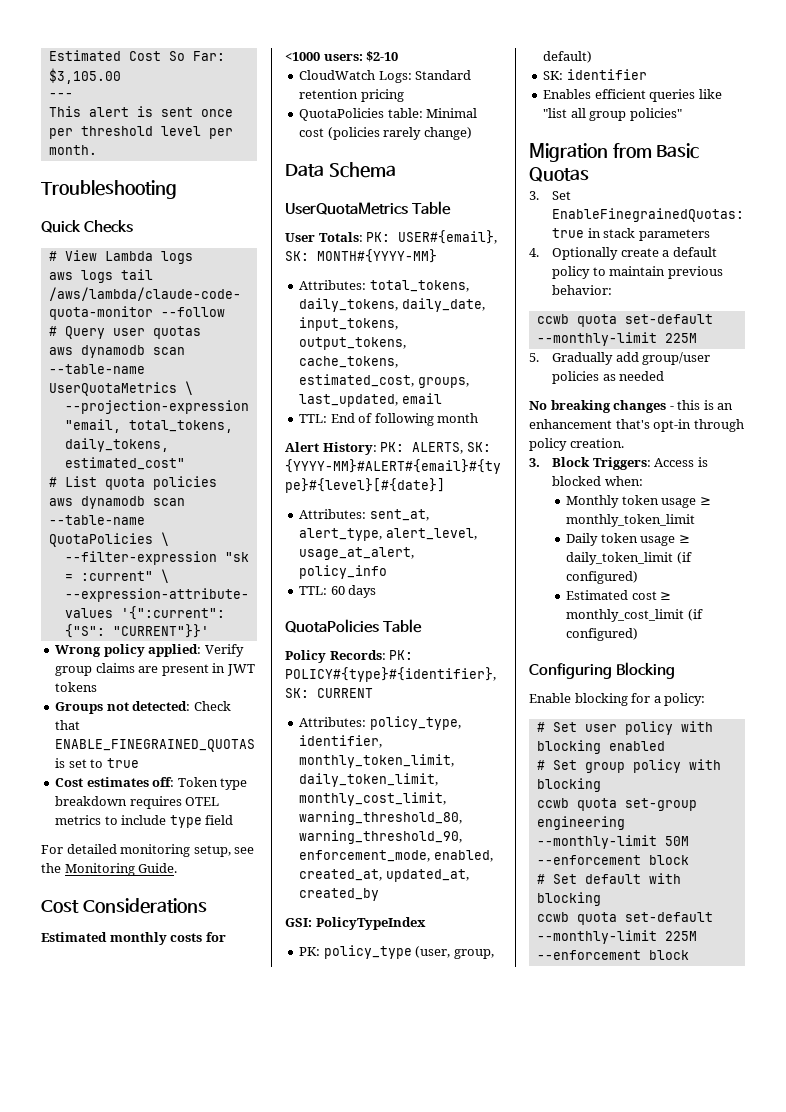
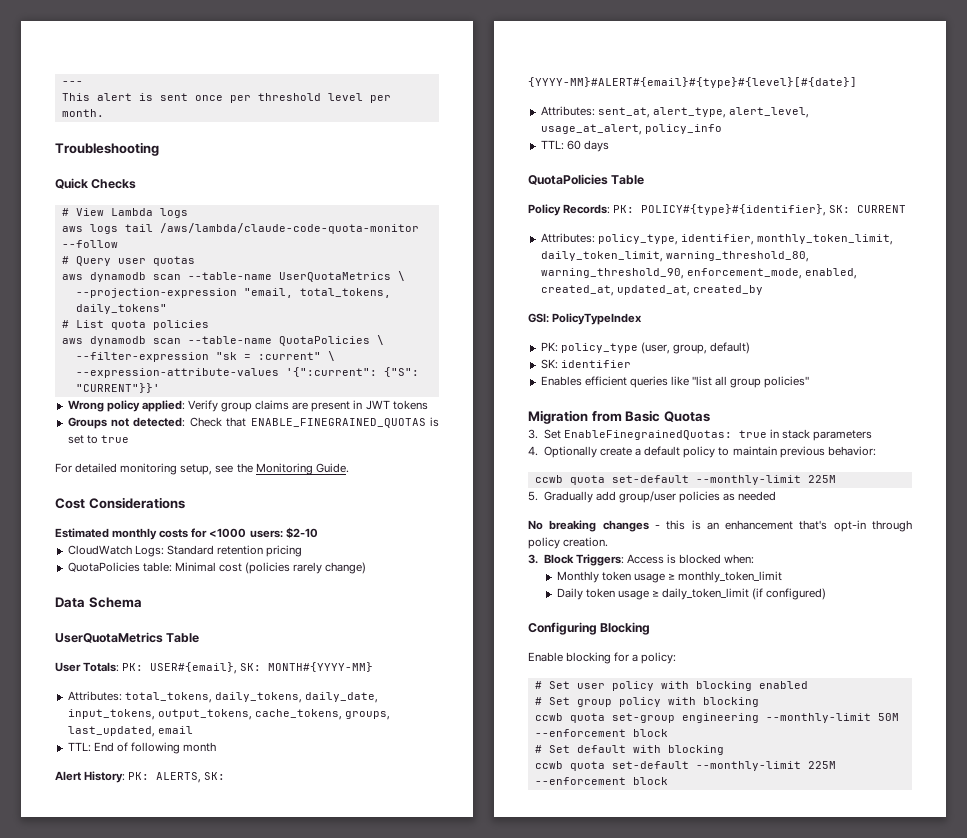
- Estimated Cost So Far: $3,105.00
- --projection-expression "email, total_tokens, daily_tokens, estimated_cost"
+ --projection-expression "email, total_tokens, daily_tokens"
- Cost estimates off: Token type breakdown requires OTEL metrics to include type field
- Attributes: total_tokens, daily_tokens, daily_date, input_tokens, output_tokens, cache_tokens, estimated_cost, groups, last_updated, email
+ Attributes: total_tokens, daily_tokens, daily_date, input_tokens, output_tokens, cache_tokens, groups, last_updated, email
- Attributes: policy_type, identifier, monthly_token_limit, daily_token_limit, monthly_cost_limit, warning_threshold_80, warning_threshold_90, enforcement_mode, enabled, created_at, updated_at, created_by
+ Attributes: policy_type, identifier, monthly_token_limit, daily_token_limit, warning_threshold_80, warning_threshold_90, enforcement_mode, enabled, created_at, updated_at, created_by
- Estimated cost ≥ monthly_cost_limit (if configured)

